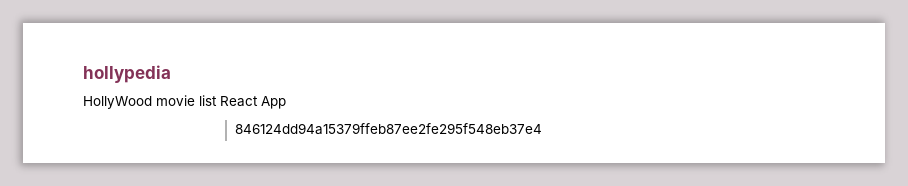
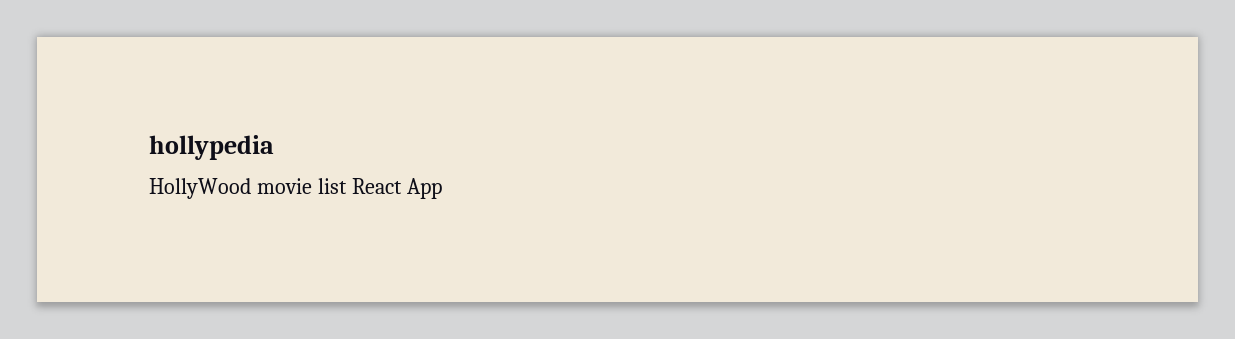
- 846124dd94a15379ffeb87ee2fe295f548eb37e4

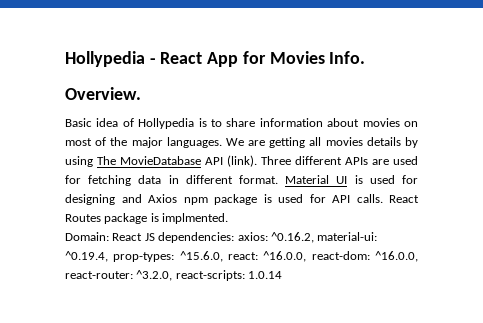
- hollypedia
- HollyWood movie list React App
+ Hollypedia - React App for Movies Info.
+ Overview.
+ Basic idea of Hollypedia is to share information about movies on most of the major languages. We are getting all movies details by using The MovieDatabase API (link). Three different APIs are used for fetching data in different format. Material UI is used for designing and Axios npm package is used for API calls. React Routes package is implmented.
+ Domain: React JS dependencies: axios: ^0.16.2, material-ui: ^0.19.4, prop-types: ^15.6.0, react: ^16.0.0, react-dom: ^16.0.0, react-router: ^3.2.0, react-scripts: 1.0.14

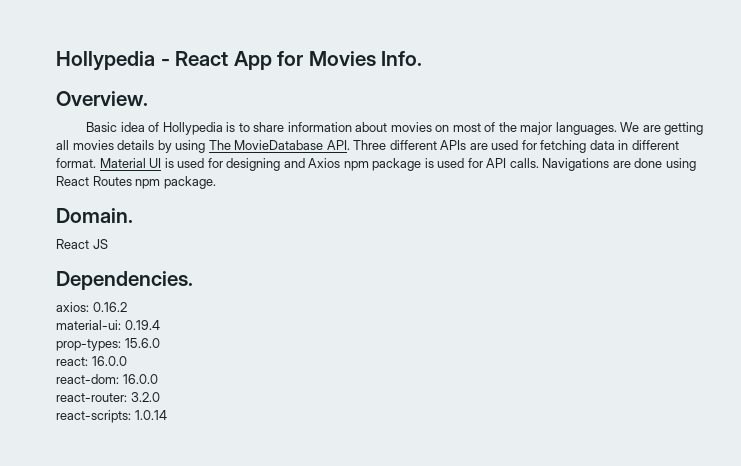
- We are getting all movies details by using The MovieDatabase API (link). Three different APIs are used for fetching data in different format.
+ We are getting all movies details by using The MovieDatabase API. Three different APIs are used for fetching data in different format.
- React Routes package is implmented.
- Domain: React JS dependencies: axios: ^0.16.2, material-ui: ^0.19.4, prop-types: ^15.6.0, react: ^16.0.0, react-dom: ^16.0.0, react-router: ^3.2.0, react-scripts: 1.0.14
+ Navigations are done using React Routes npm package.
+ Domain.
+ React JS
+ Dependencies.
+ axios: 0.16.2
+ material-ui: 0.19.4
+ prop-types: 15.6.0
+ react: 16.0.0
+ react-dom: 16.0.0
+ react-router: 3.2.0
+ react-scripts: 1.0.14

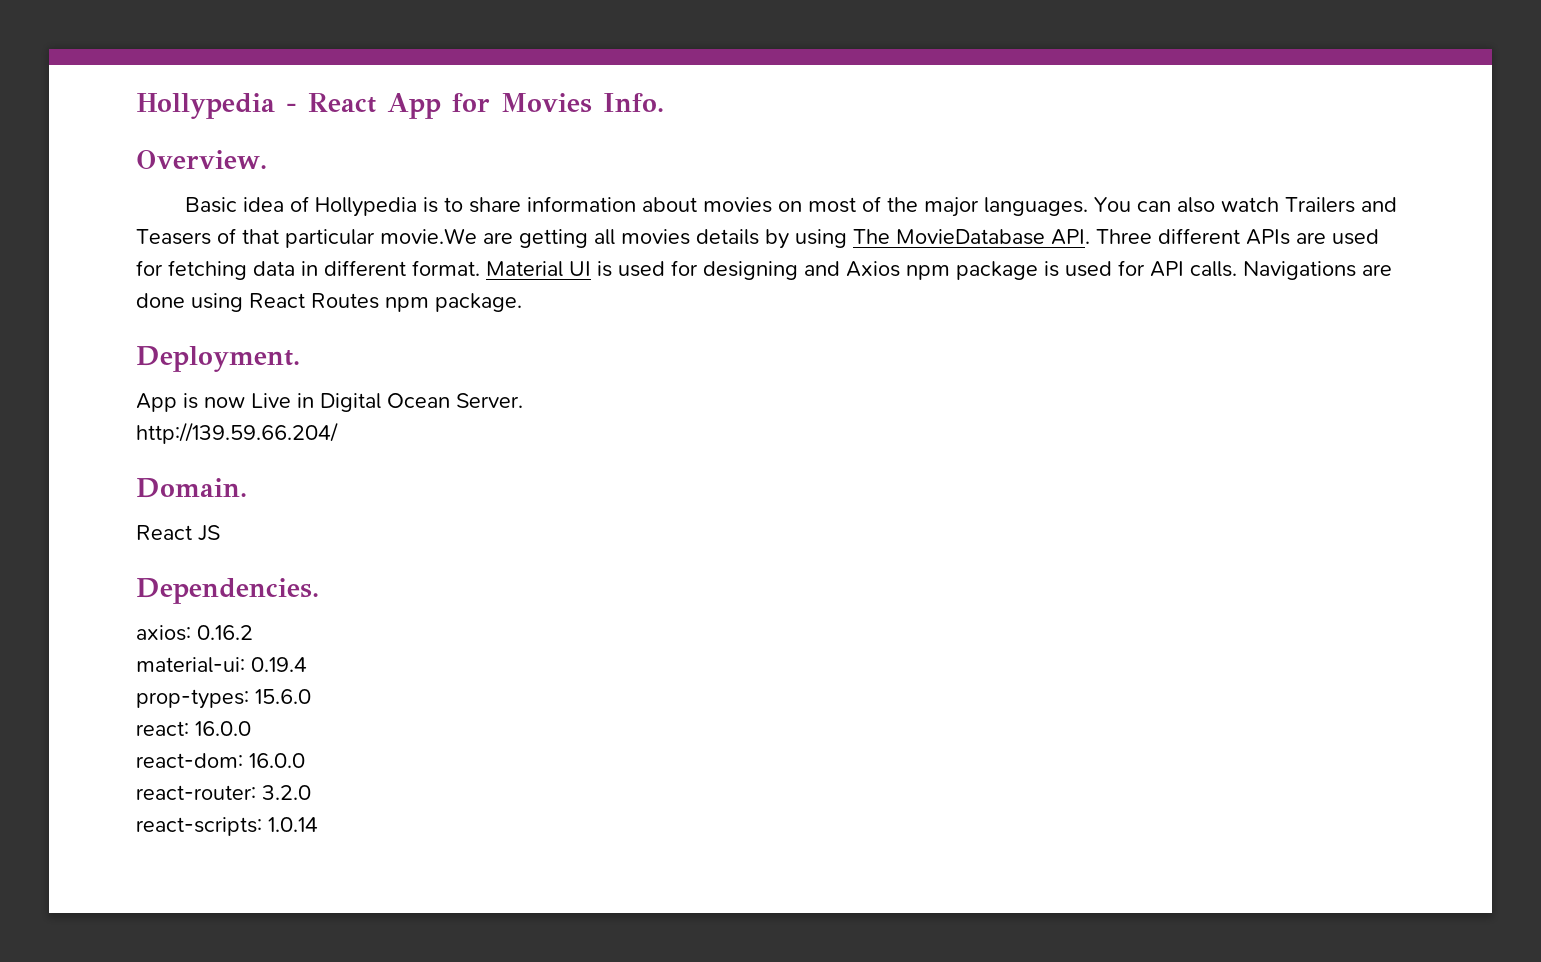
- We are getting all movies details by using The MovieDatabase API. Three different APIs are used for fetching data in different format.
+ You can also watch Trailers and Teasers of that particular movie.We are getting all movies details by using The MovieDatabase API. Three different APIs are used for fetching data in different format.
+ Deployment.
+ App is now Live in Digital Ocean Server.
+ http://139.59.66.204/

